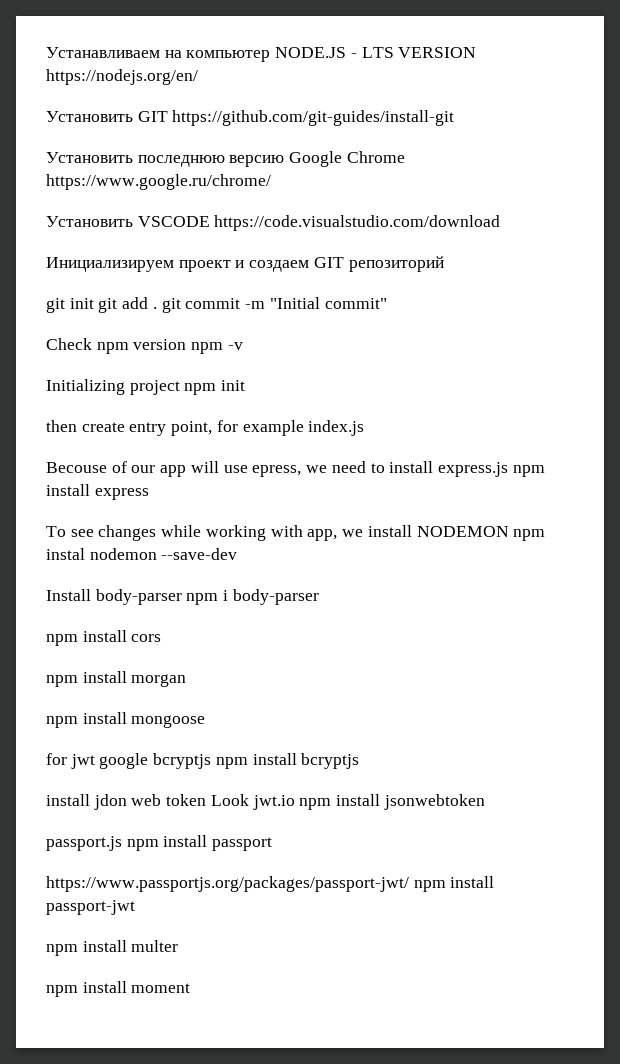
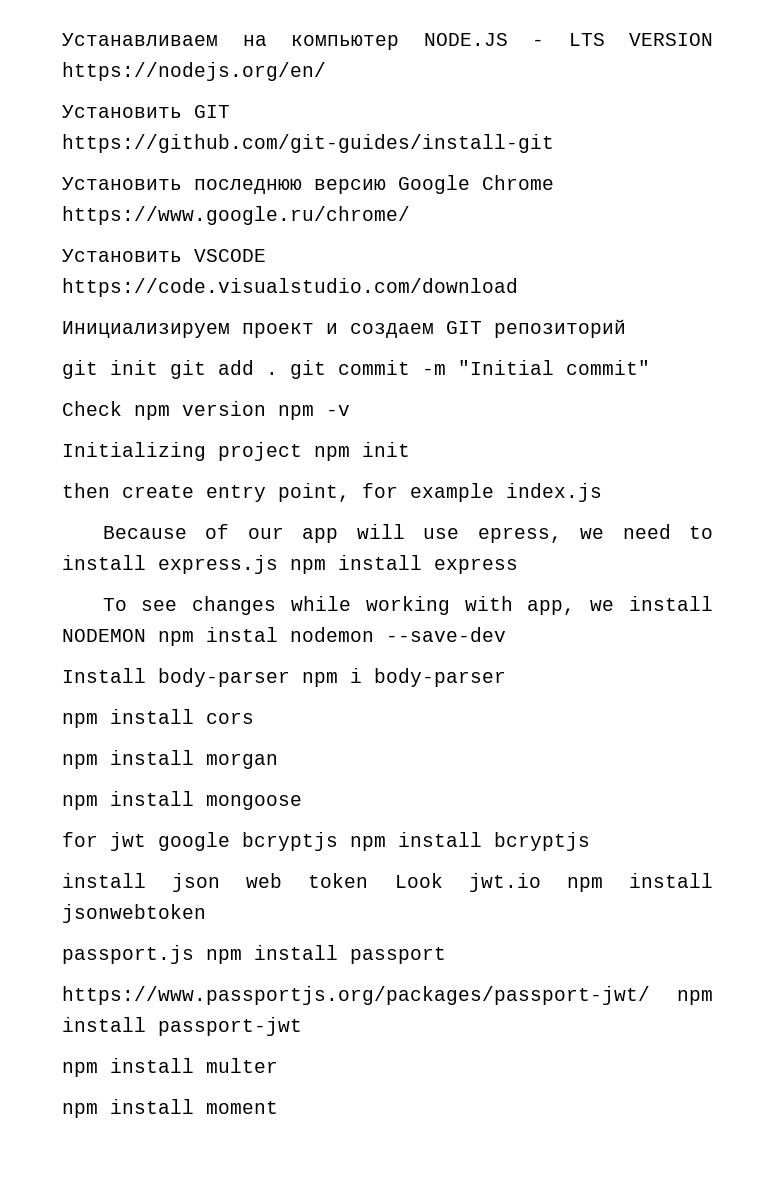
- Becouse of our app will use epress, we need to install express.js npm install express
+ Because of our app will use epress, we need to install express.js npm install express
- install jdon web token Look jwt.io npm install jsonwebtoken
+ install json web token Look jwt.io npm install jsonwebtoken

